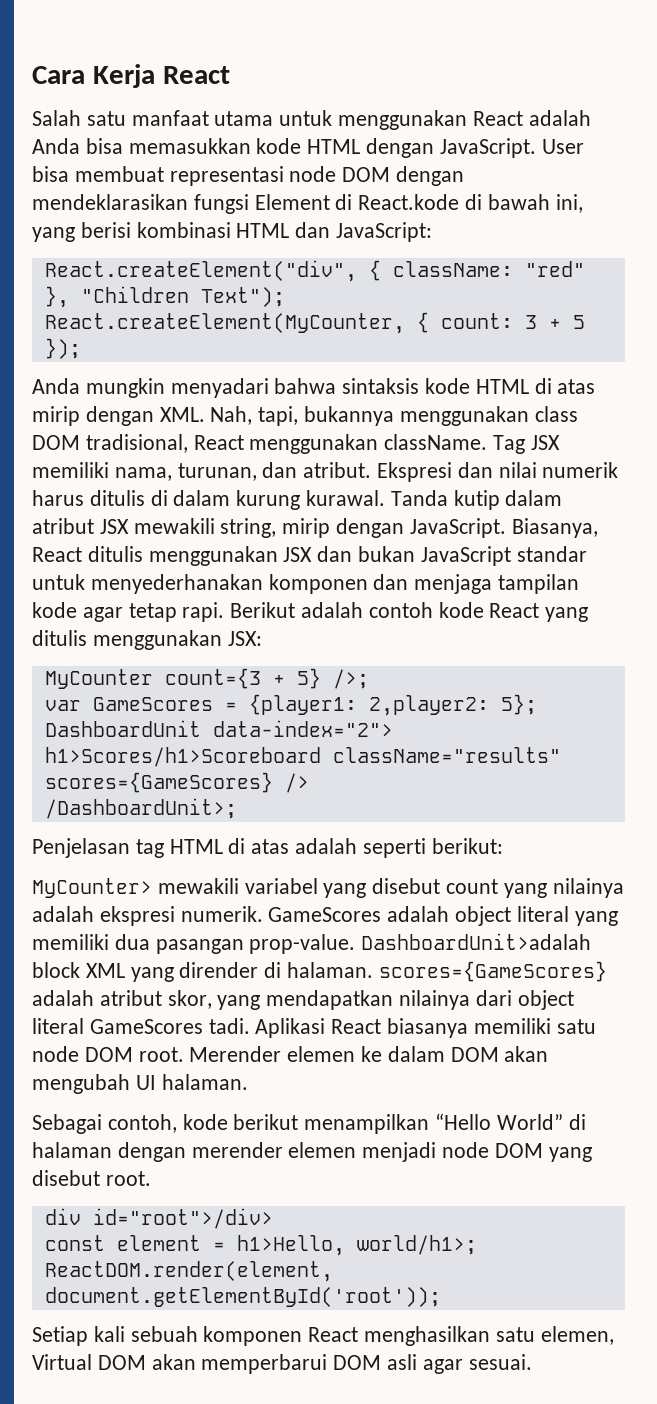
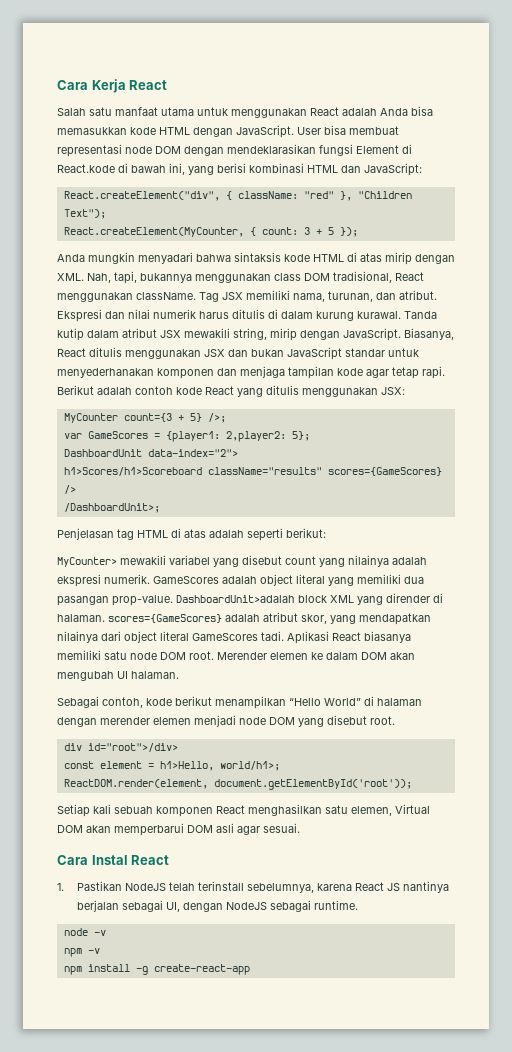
+ Cara Instal React
+ 1. Pastikan NodeJS telah terinstall sebelumnya, karena React JS nantinya berjalan sebagai UI, dengan NodeJS sebagai runtime.
+ node -v
+ npm -v
+ npm install -g create-react-app

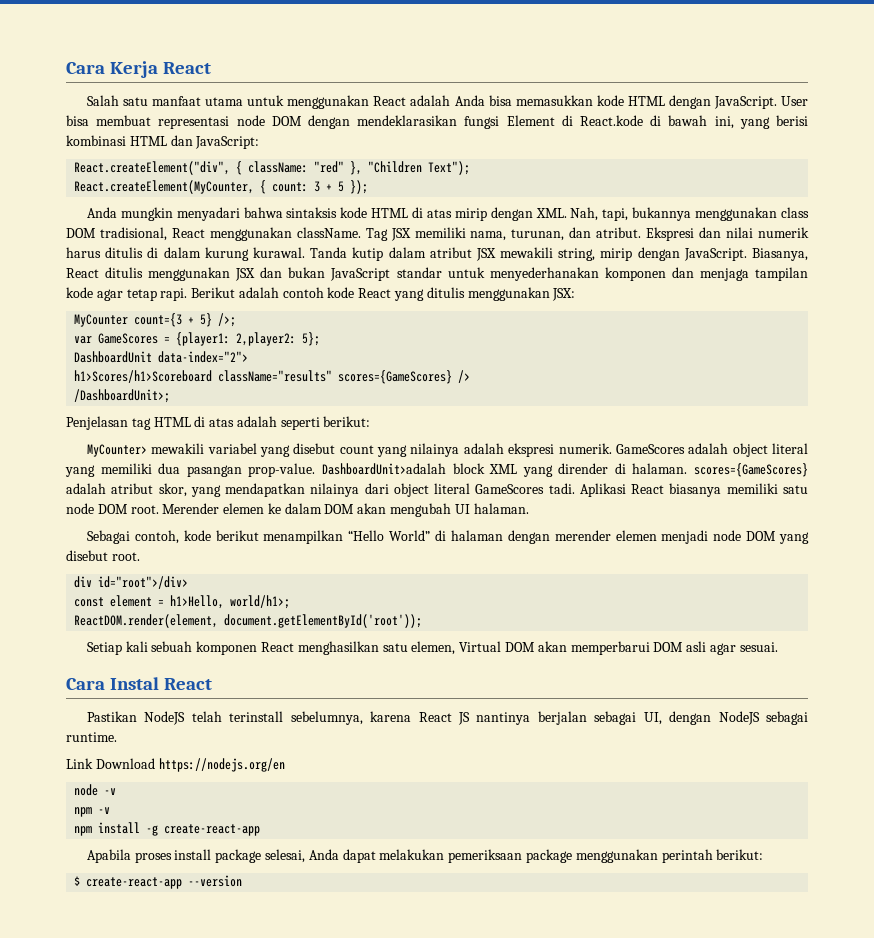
- 1. Pastikan NodeJS telah terinstall sebelumnya, karena React JS nantinya berjalan sebagai UI, dengan NodeJS sebagai runtime.
+ Pastikan NodeJS telah terinstall sebelumnya, karena React JS nantinya berjalan sebagai UI, dengan NodeJS sebagai runtime.
+ Link Download https://nodejs.org/en
+ Apabila proses install package selesai, Anda dapat melakukan pemeriksaan package menggunakan perintah berikut:
+ $ create-react-app --version

